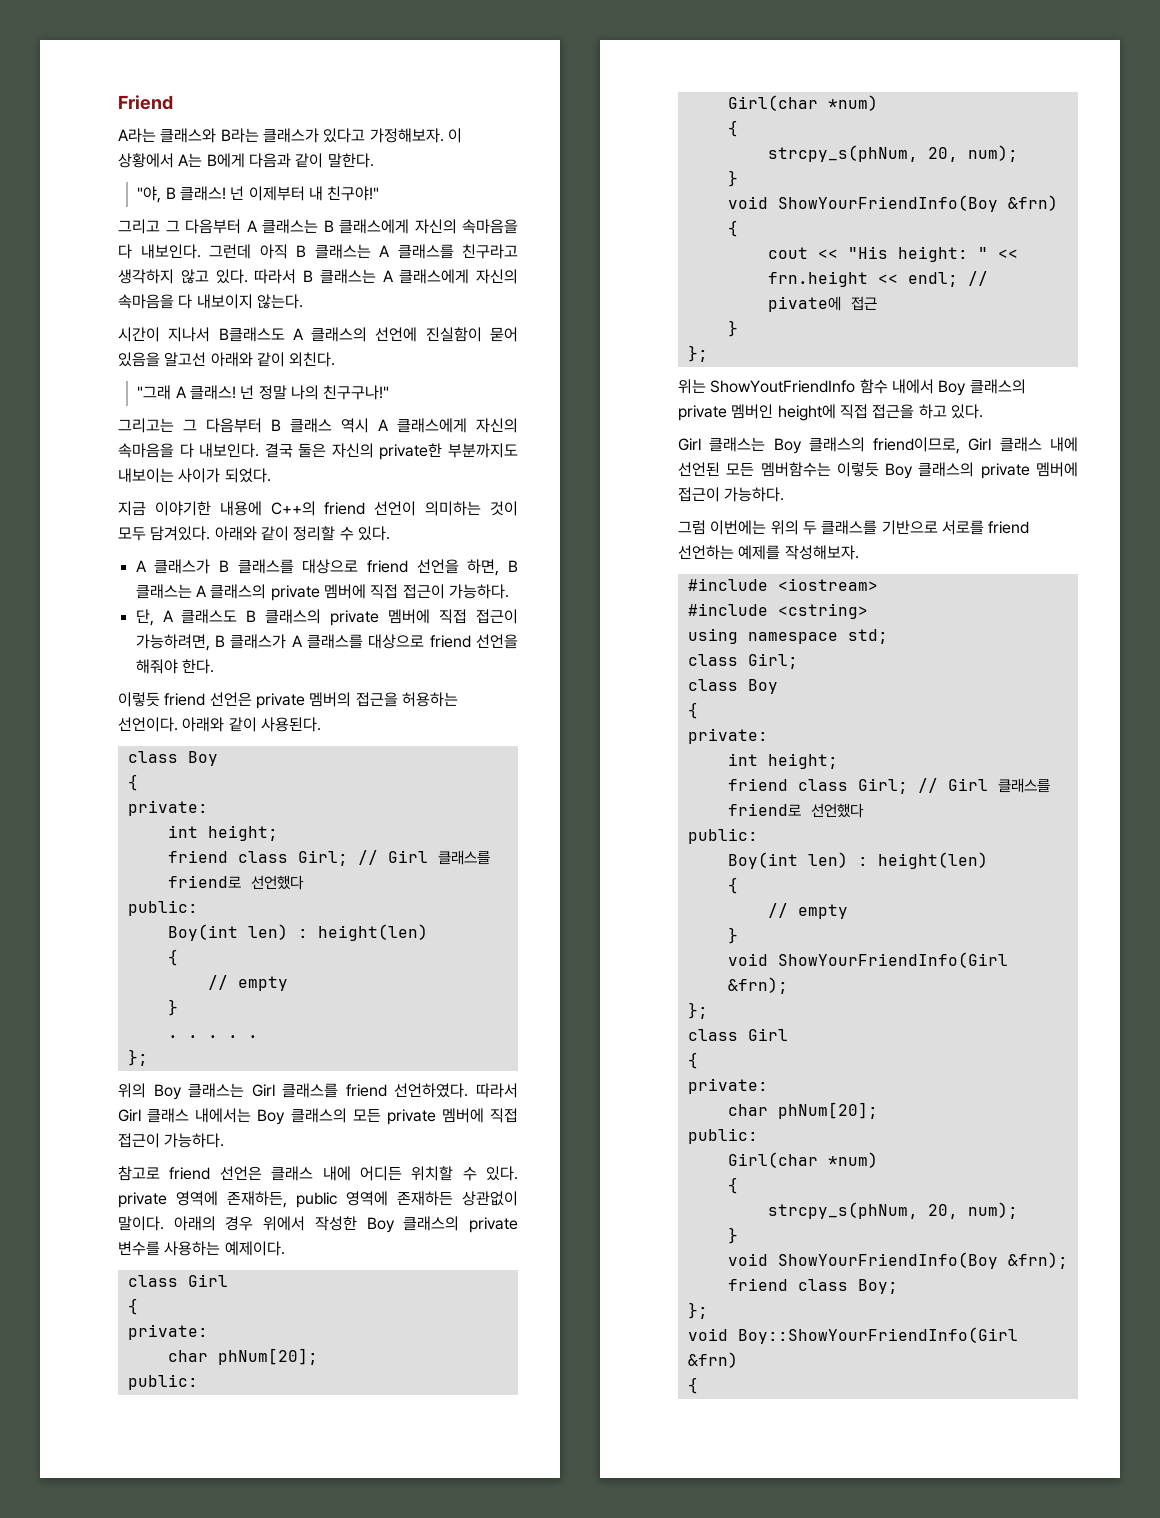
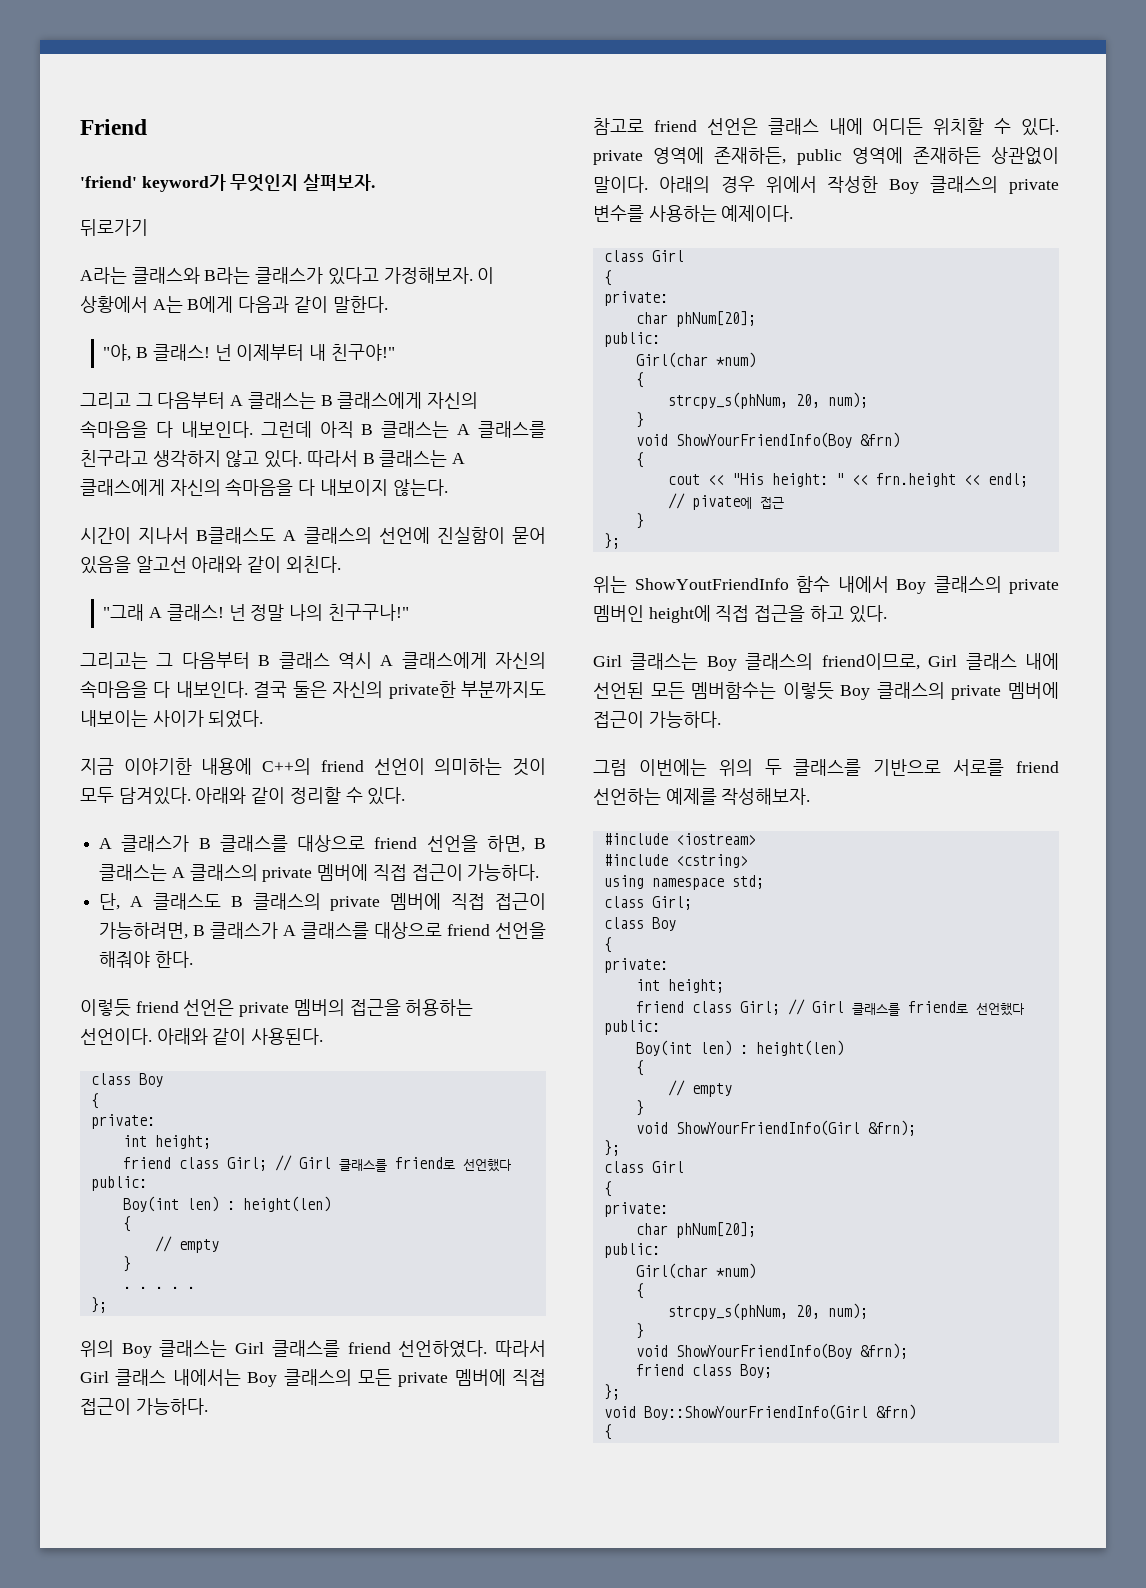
+ 'friend' keyword가 무엇인지 살펴보자.
+ 뒤로가기

